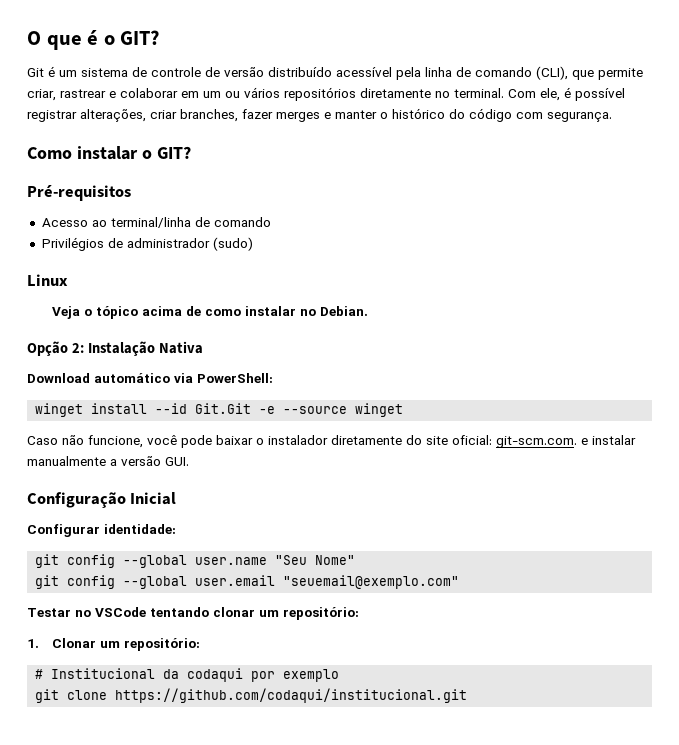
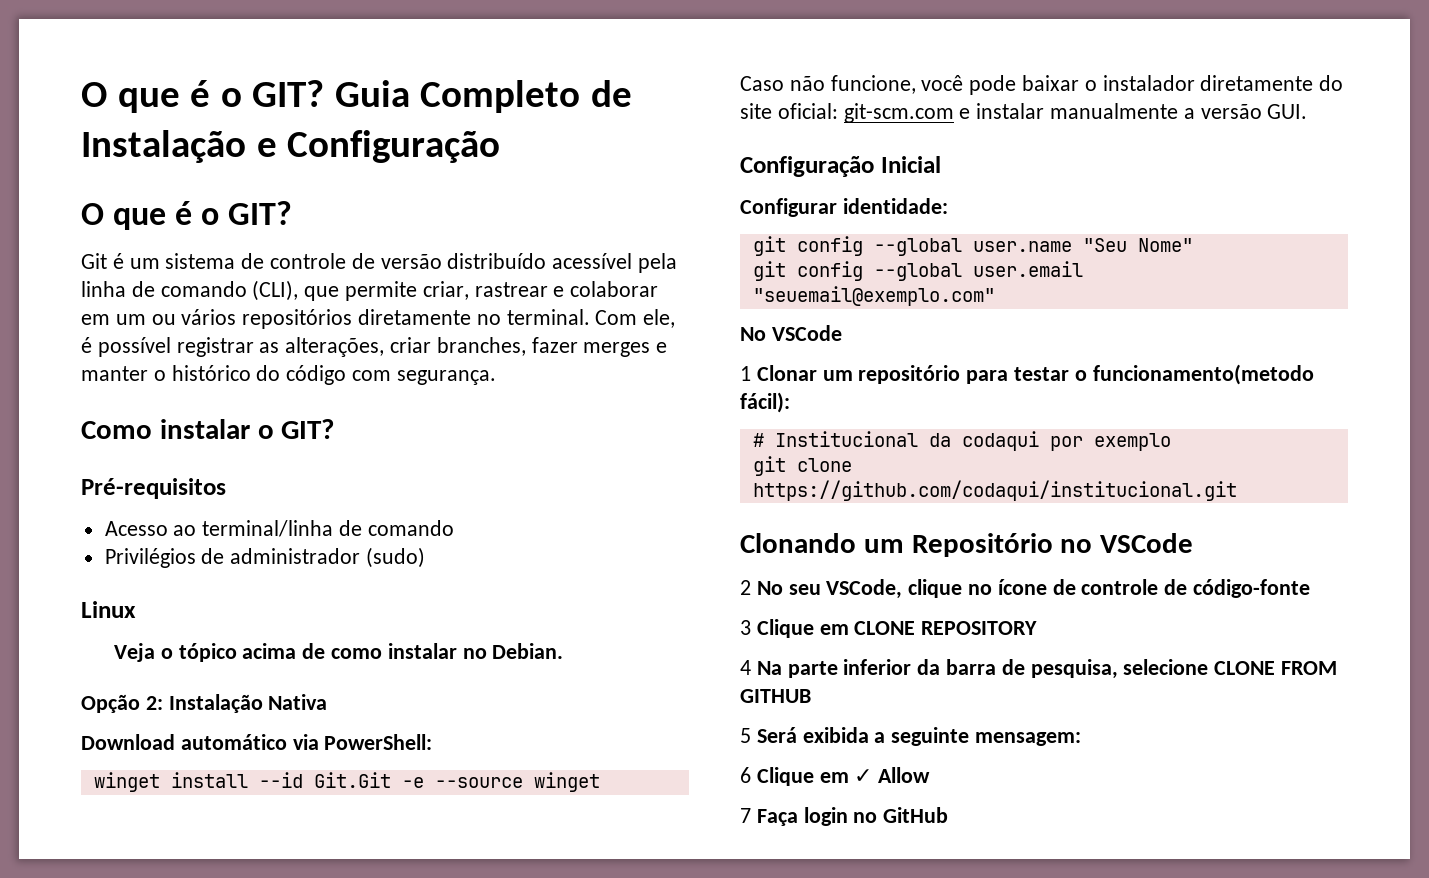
+ O que é o GIT? Guia Completo de Instalação e Configuração
- Com ele, é possível registrar alterações, criar branches, fazer merges e manter o histórico do código com segurança.
+ Com ele, é possível registrar as alterações, criar branches, fazer merges e manter o histórico do código com segurança.
- Caso não funcione, você pode baixar o instalador diretamente do site oficial: git-scm.com. e instalar manualmente a versão GUI.
+ Caso não funcione, você pode baixar o instalador diretamente do site oficial: git-scm.com e instalar manualmente a versão GUI.
- Testar no VSCode tentando clonar um repositório:
- 1. Clonar um repositório:
+ No VSCode
+ 1 Clonar um repositório para testar o funcionamento(metodo fácil):
+ Clonando um Repositório no VSCode
+ 2 No seu VSCode, clique no ícone de controle de código-fonte
+ 3 Clique em CLONE REPOSITORY
+ 4 Na parte inferior da barra de pesquisa, selecione CLONE FROM GITHUB
+ 5 Será exibida a seguinte mensagem:
+ 6 Clique em ✓ Allow
+ 7 Faça login no GitHub

